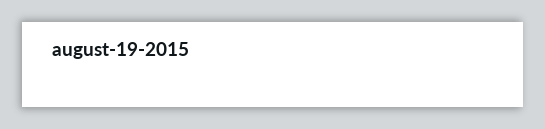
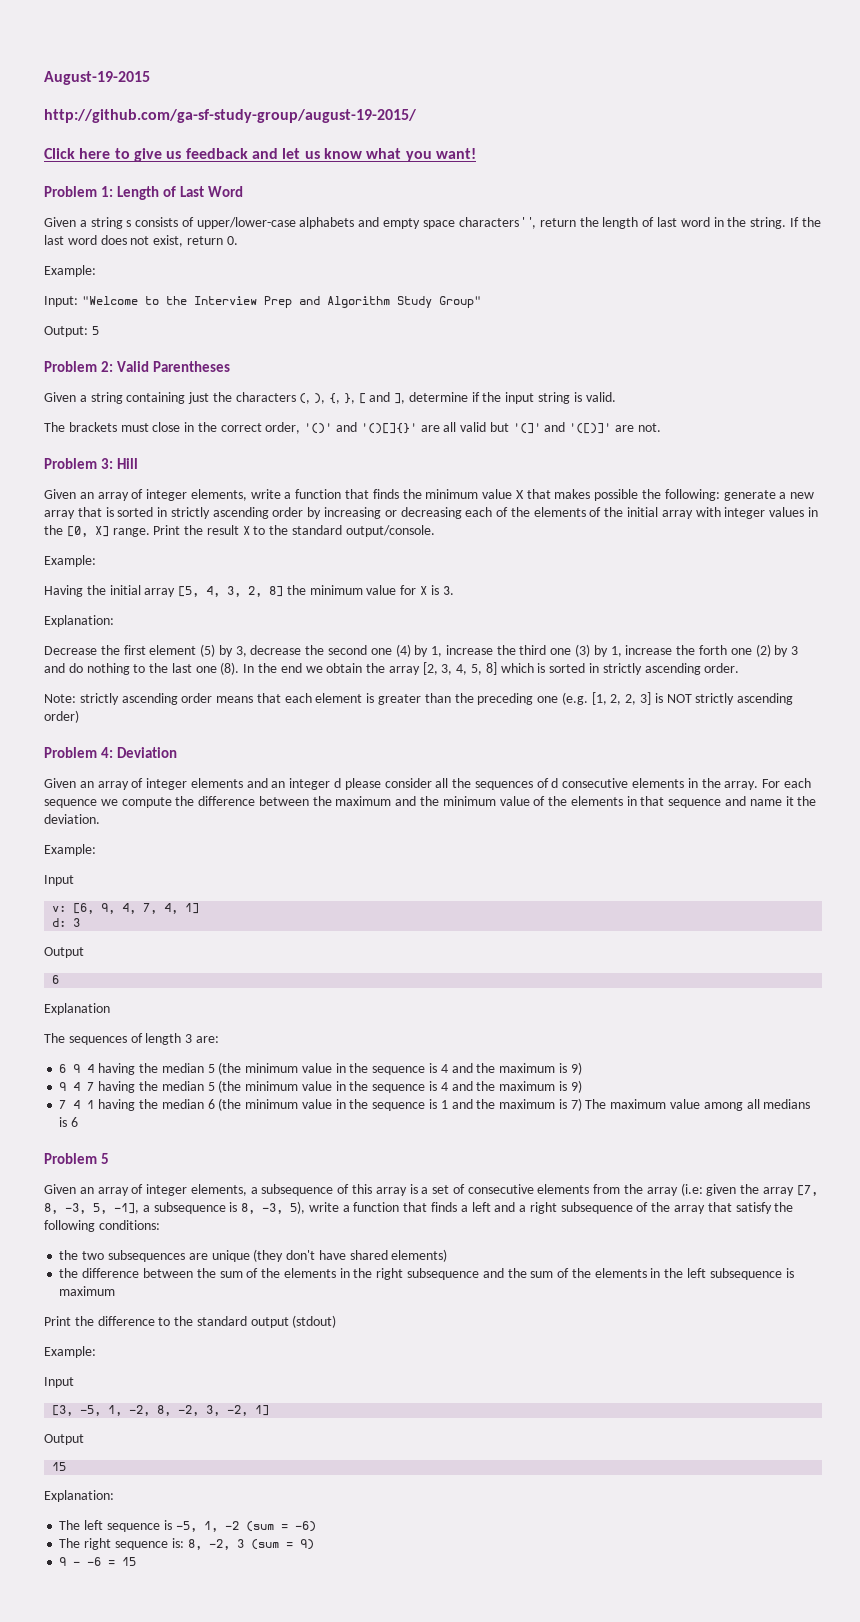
- august-19-2015
+ August-19-2015
+ http://github.com/ga-sf-study-group/august-19-2015/
+ Click here to give us feedback and let us know what you want!
+ Problem 1: Length of Last Word
+ Given a string s consists of upper/lower-case alphabets and empty space characters ' ', return the length of last word in the string. If the last word does not exist, return 0.
+ Example:
+ Input: "Welcome to the Interview Prep and Algorithm Study Group"
+ Output: 5
+ Problem 2: Valid Parentheses
+ Given a string containing just the characters (, ), {, }, [ and ], determine if the input string is valid.
+ The brackets must close in the correct order, '()' and '()[]{}' are all valid but '(]' and '([)]' are not.
+ Problem 3: Hill
+ Given an array of integer elements, write a function that finds the minimum value X that makes possible the following: generate a new array that is sorted in strictly ascending order by increasing or decreasing each of the elements of the initial array with integer values in the [0, X] range. Print the result X to the standard output/console.
+ Example:
+ Having the initial array [5, 4, 3, 2, 8] the minimum value for X is 3.
+ Explanation:
+ Decrease the first element (5) by 3, decrease the second one (4) by 1, increase the third one (3) by 1, increase the forth one (2) by 3 and do nothing to the last one (8). In the end we obtain the array [2, 3, 4, 5, 8] which is sorted in strictly ascending order.
+ Note: strictly ascending order means that each element is greater than the preceding one (e.g. [1, 2, 2, 3] is NOT strictly ascending order)
+ Problem 4: Deviation
+ Given an array of integer elements and an integer d please consider all the sequences of d consecutive elements in the array. For each sequence we compute the difference between the maximum and the minimum value of the elements in that sequence and name it the deviation.
+ Example:
+ Input
+ v: [6, 9, 4, 7, 4, 1]
+ d: 3
+ Output
+ 6
+ Explanation
+ The sequences of length 3 are:
+ 6 9 4 having the median 5 (the minimum value in the sequence is 4 and the maximum is 9)
+ 9 4 7 having the median 5 (the minimum value in the sequence is 4 and the maximum is 9)
+ 7 4 1 having the median 6 (the minimum value in the sequence is 1 and the maximum is 7) The maximum value among all medians is 6
+ Problem 5
+ Given an array of integer elements, a subsequence of this array is a set of consecutive elements from the array (i.e: given the array [7, 8, -3, 5, -1], a subsequence is 8, -3, 5), write a function that finds a left and a right subsequence of the array that satisfy the following conditions:
+ the two subsequences are unique (they don't have shared elements)
+ the difference between the sum of the elements in the right subsequence and the sum of the elements in the left subsequence is maximum
+ Print the difference to the standard output (stdout)
+ Example:
+ Input
+ [3, -5, 1, -2, 8, -2, 3, -2, 1]
+ Output
+ 15
+ Explanation:
+ The left sequence is -5, 1, -2 (sum = -6)
+ The right sequence is: 8, -2, 3 (sum = 9)
+ 9 - -6 = 15

